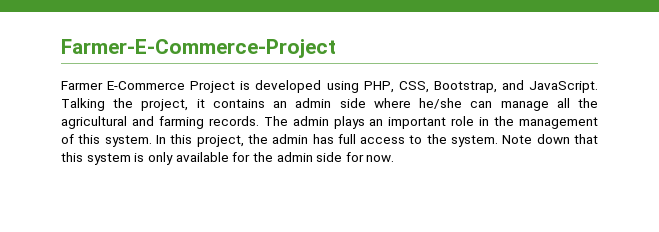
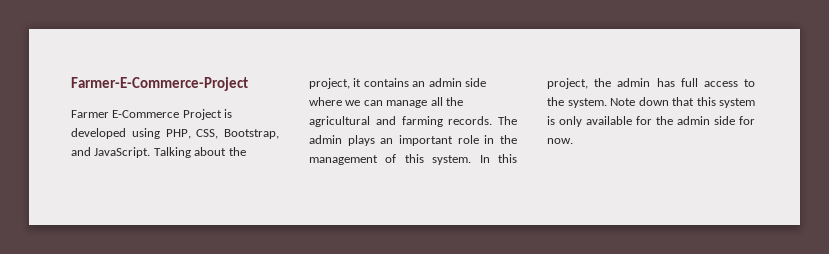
- Talking the project, it contains an admin side where he/she can manage all the agricultural and farming records.
+ Talking about the project, it contains an admin side where we can manage all the agricultural and farming records.

